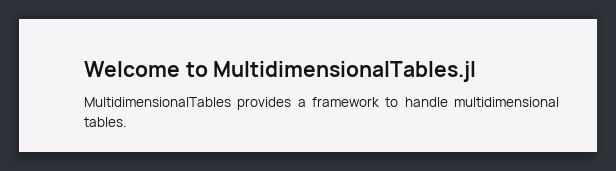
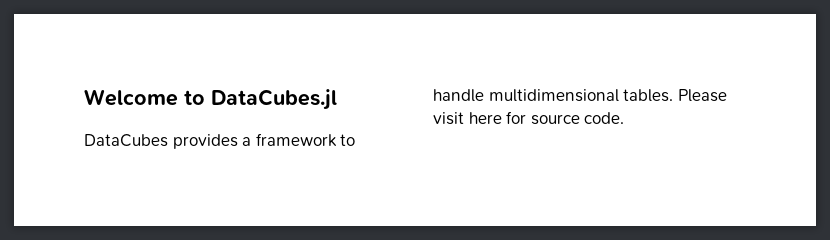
- Welcome to MultidimensionalTables.jl
- MultidimensionalTables provides a framework to handle multidimensional tables.
+ Welcome to DataCubes.jl
+ DataCubes provides a framework to handle multidimensional tables.
+ Please visit here for source code.

